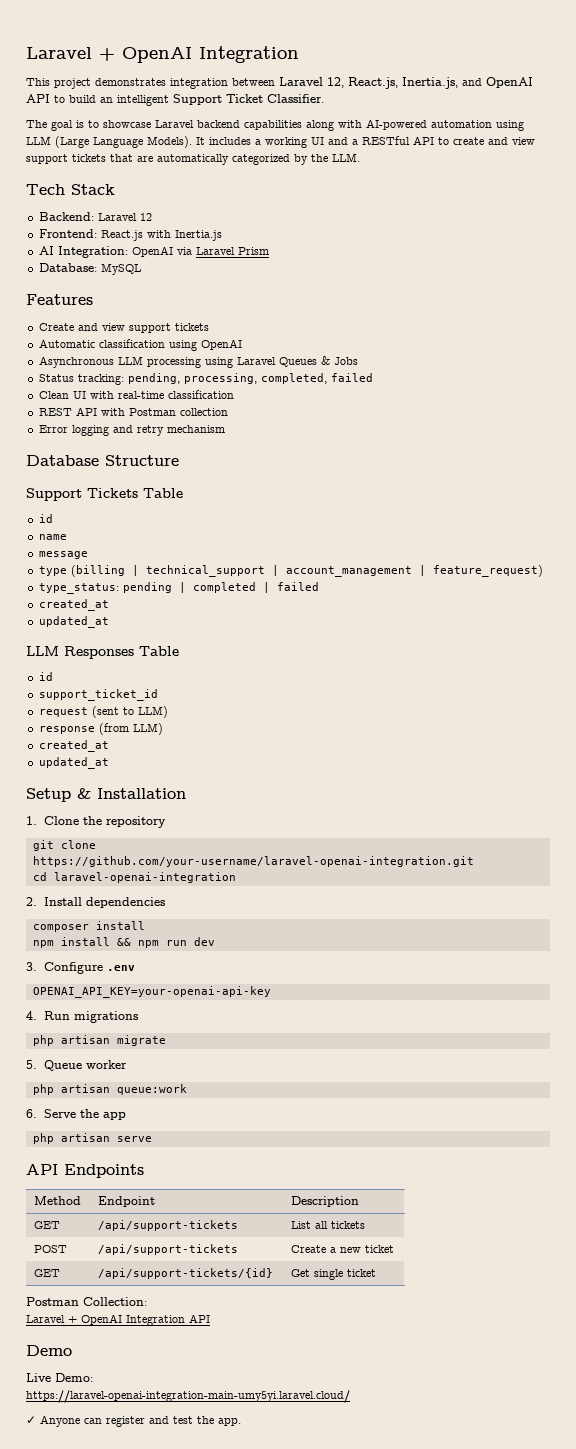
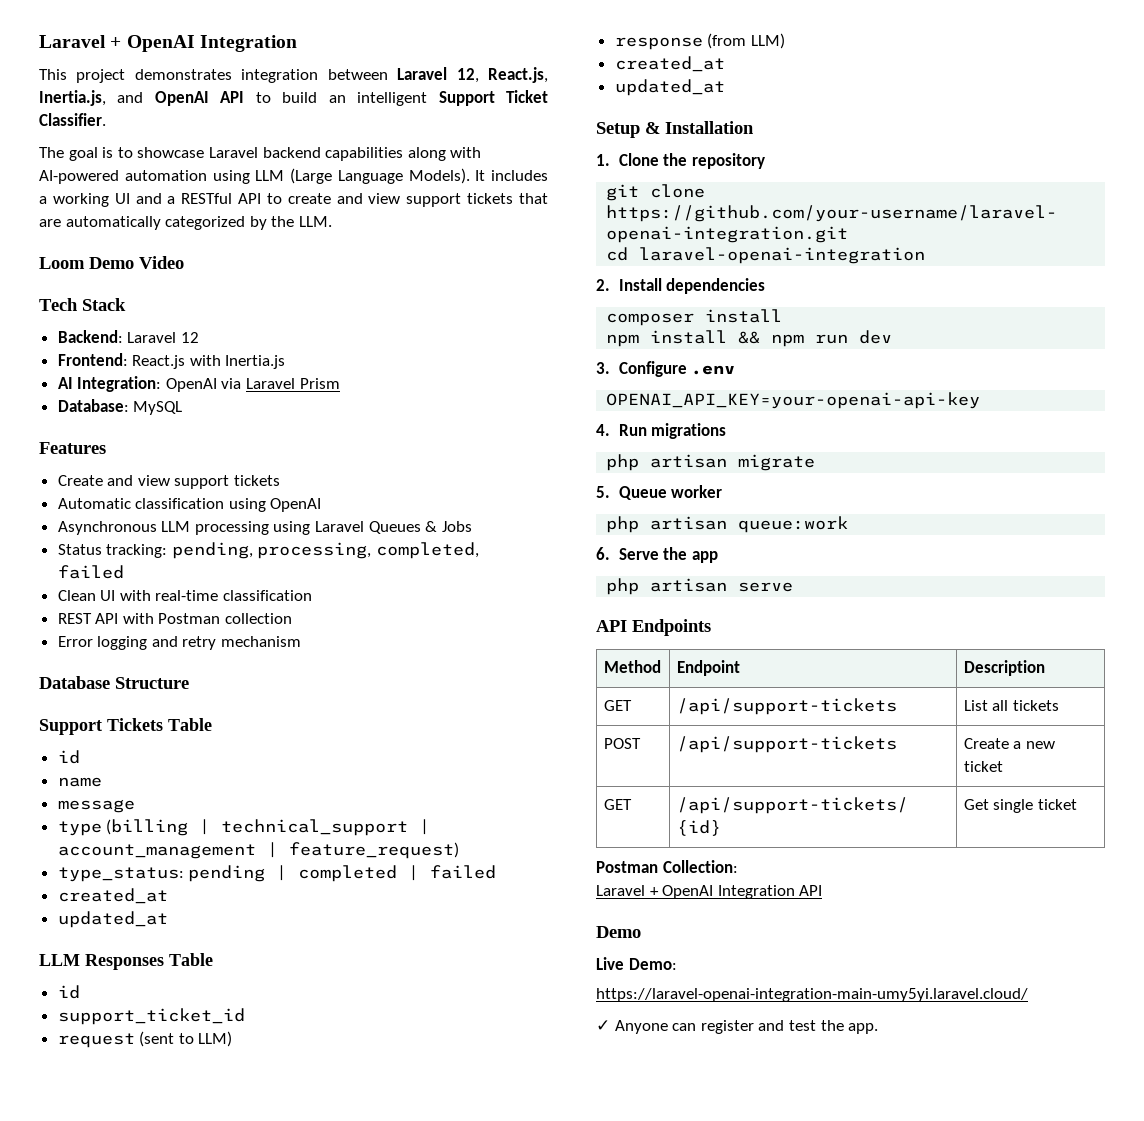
+ Loom Demo Video

